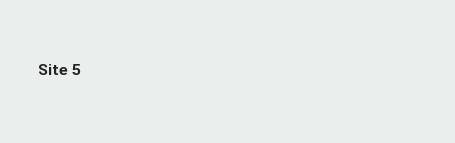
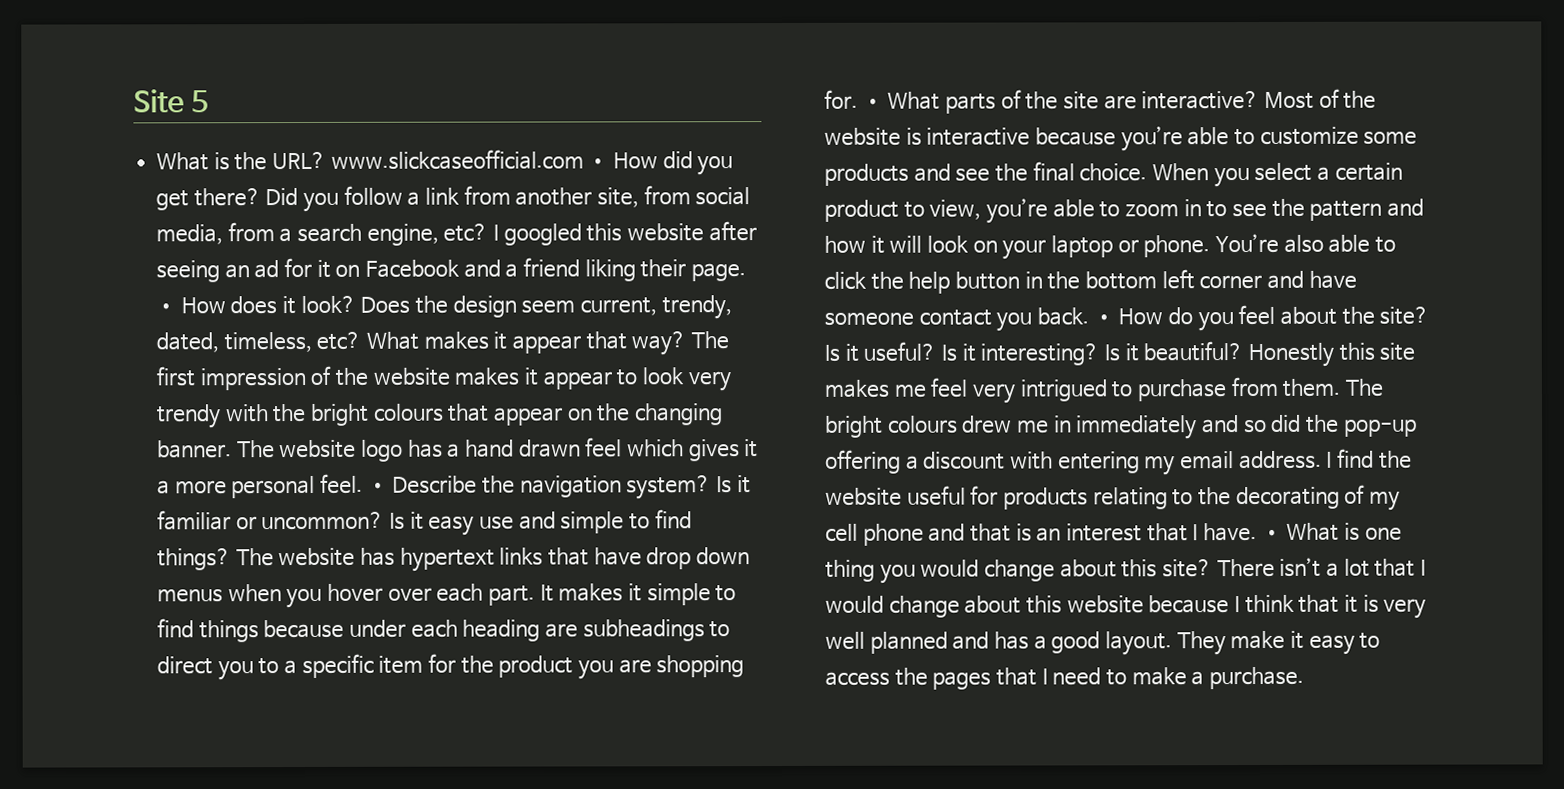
+ What is the URL? www.slickcaseofficial.com • How did you get there? Did you follow a link from another site, from social media, from a search engine, etc? I googled this website after seeing an ad for it on Facebook and a friend liking their page. • How does it look? Does the design seem current, trendy, dated, timeless, etc? What makes it appear that way? The first impression of the website makes it appear to look very trendy with the bright colours that appear on the changing banner. The website logo has a hand drawn feel which gives it a more personal feel. • Describe the navigation system? Is it familiar or uncommon? Is it easy use and simple to find things? The website has hypertext links that have drop down menus when you hover over each part. It makes it simple to find things because under each heading are subheadings to direct you to a specific item for the product you are shopping for. • What parts of the site are interactive? Most of the website is interactive because you’re able to customize some products and see the final choice. When you select a certain product to view, you’re able to zoom in to see the pattern and how it will look on your laptop or phone. You’re also able to click the help button in the bottom left corner and have someone contact you back. • How do you feel about the site? Is it useful? Is it interesting? Is it beautiful? Honestly this site makes me feel very intrigued to purchase from them. The bright colours drew me in immediately and so did the pop-up offering a discount with entering my email address. I find the website useful for products relating to the decorating of my cell phone and that is an interest that I have. • What is one thing you would change about this site? There isn’t a lot that I would change about this website because I think that it is very well planned and has a good layout. They make it easy to access the pages that I need to make a purchase.

